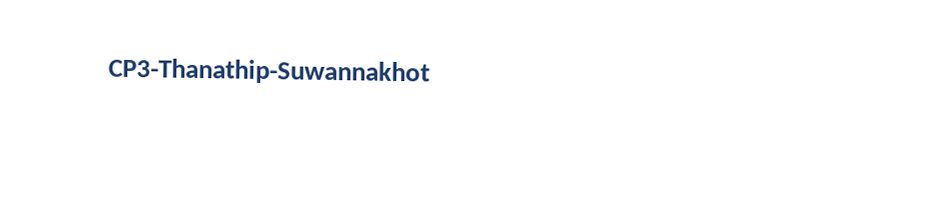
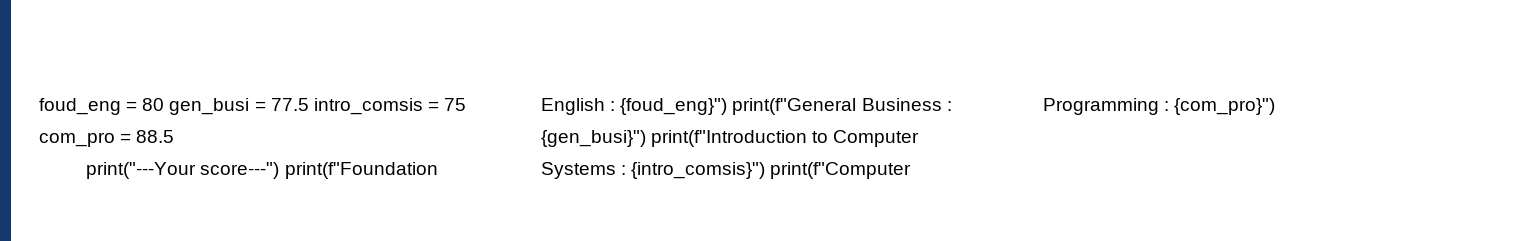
- CP3-Thanathip-Suwannakhot
+ foud_eng = 80 gen_busi = 77.5 intro_comsis = 75 com_pro = 88.5
+ print("---Your score---") print(f"Foundation English : {foud_eng}") print(f"General Business : {gen_busi}") print(f"Introduction to Computer Systems : {intro_comsis}") print(f"Computer Programming : {com_pro}")

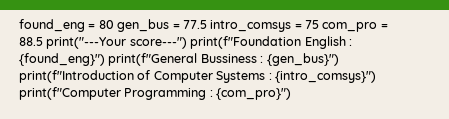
- foud_eng = 80 gen_busi = 77.5 intro_comsis = 75 com_pro = 88.5
- print("---Your score---") print(f"Foundation English : {foud_eng}") print(f"General Business : {gen_busi}") print(f"Introduction to Computer Systems : {intro_comsis}") print(f"Computer Programming : {com_pro}")
+ found_eng = 80 gen_bus = 77.5 intro_comsys = 75 com_pro = 88.5 print("---Your score---") print(f"Foundation English : {found_eng}") print(f"General Bussiness : {gen_bus}") print(f"Introduction of Computer Systems : {intro_comsys}") print(f"Computer Programming : {com_pro}")

